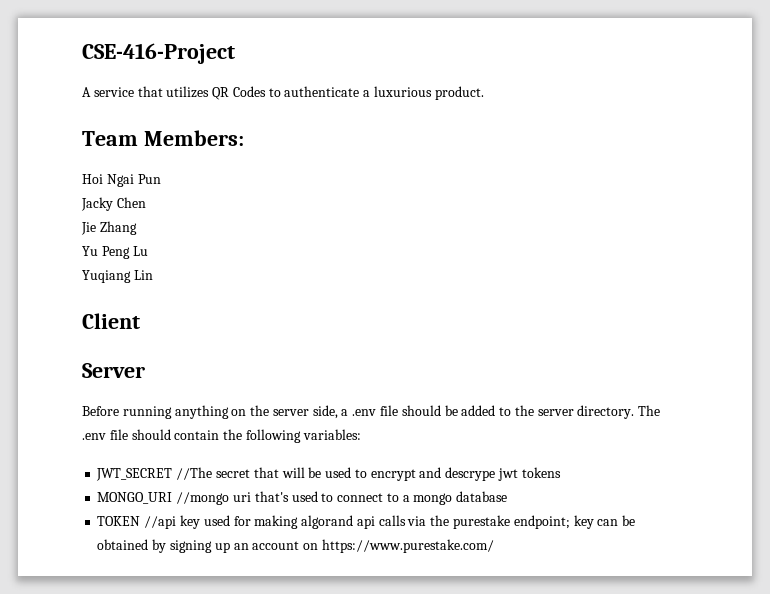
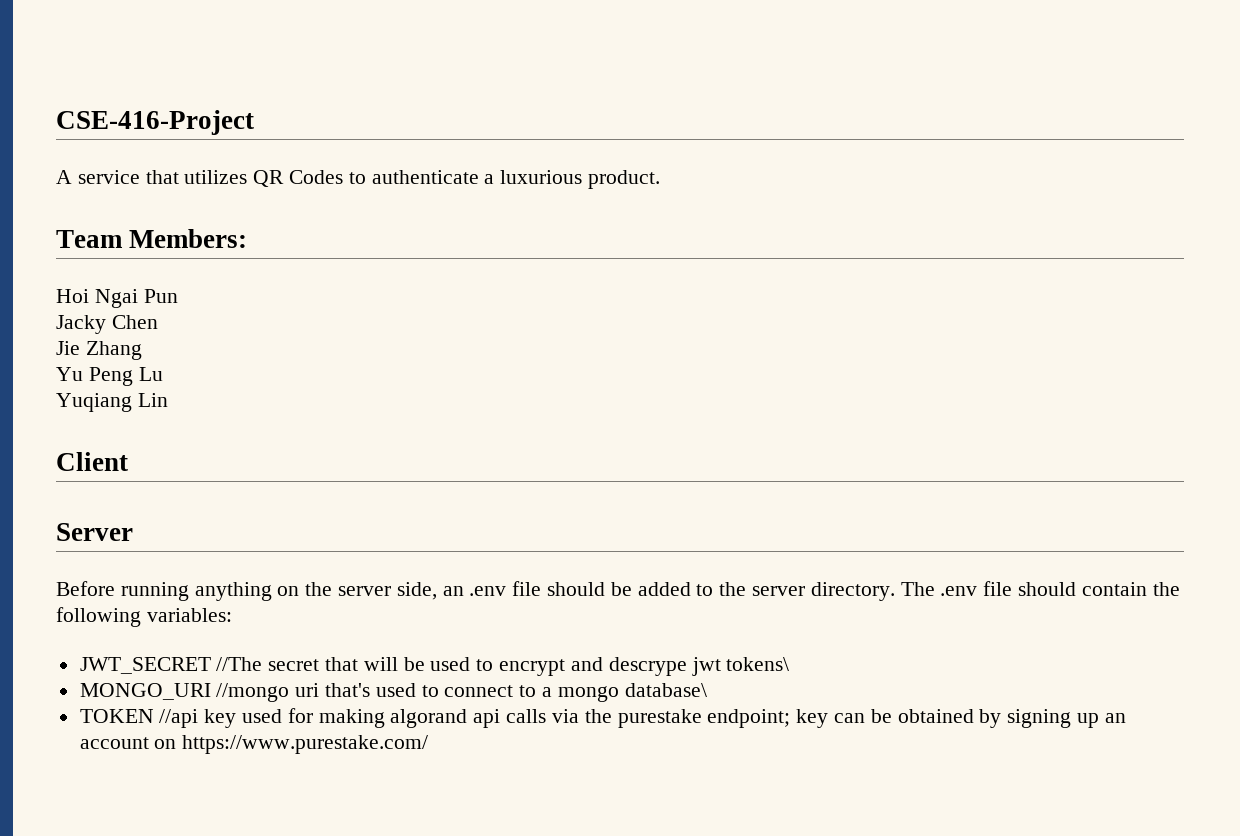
- Before running anything on the server side, a .env file should be added to the server directory.
+ Before running anything on the server side, an .env file should be added to the server directory.
- JWT_SECRET //The secret that will be used to encrypt and descrype jwt tokens
+ JWT_SECRET //The secret that will be used to encrypt and descrype jwt tokens\
- MONGO_URI //mongo uri that's used to connect to a mongo database
+ MONGO_URI //mongo uri that's used to connect to a mongo database\

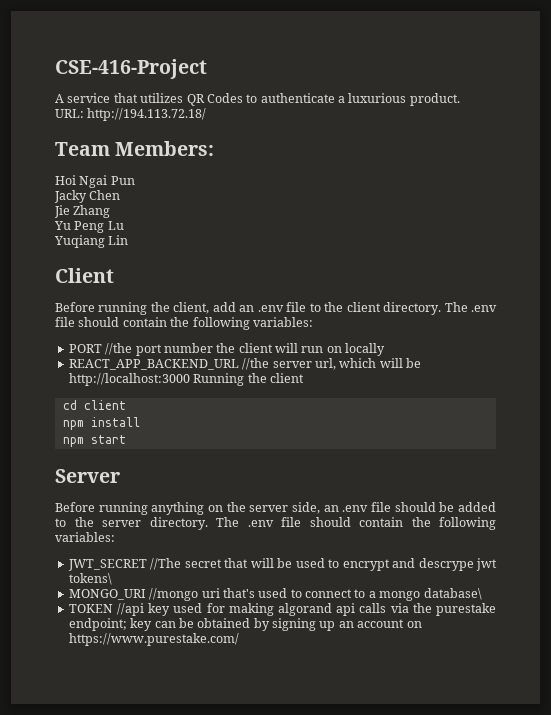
+ URL: http://194.113.72.18/
+ Before running the client, add an .env file to the client directory. The .env file should contain the following variables:
+ PORT //the port number the client will run on locally
+ REACT_APP_BACKEND_URL //the server url, which will be http://localhost:3000 Running the client
+ cd client
+ npm install
+ npm start

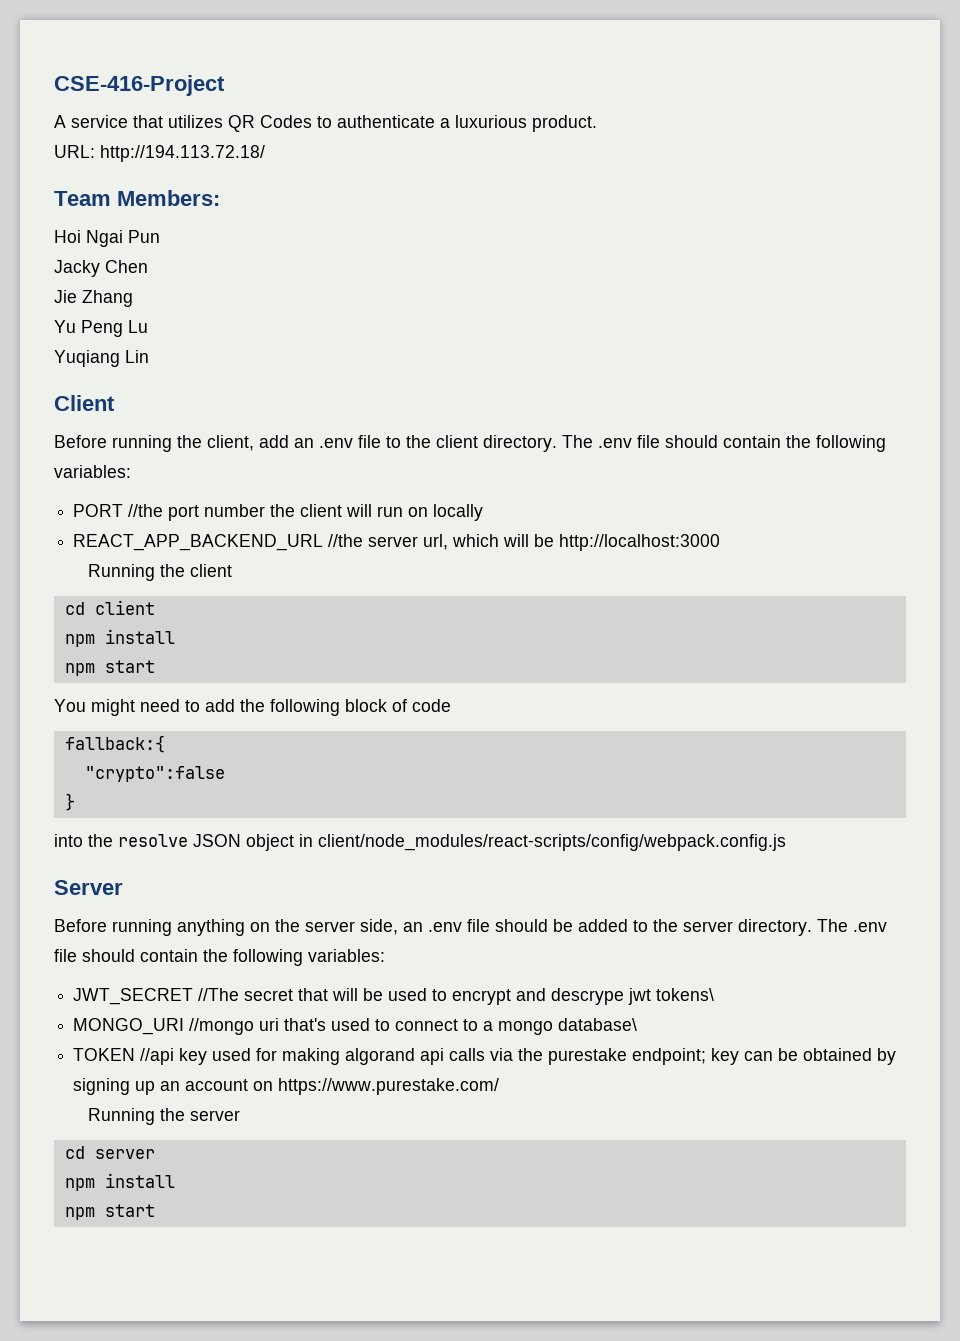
- REACT_APP_BACKEND_URL //the server url, which will be http://localhost:3000 Running the client
+ REACT_APP_BACKEND_URL //the server url, which will be http://localhost:3000
+ Running the client
+ You might need to add the following block of code
+ fallback:{
+ "crypto":false
+ }
+ into the resolve JSON object in client/node_modules/react-scripts/config/webpack.config.js
+ Running the server
+ cd server
+ npm install
+ npm start

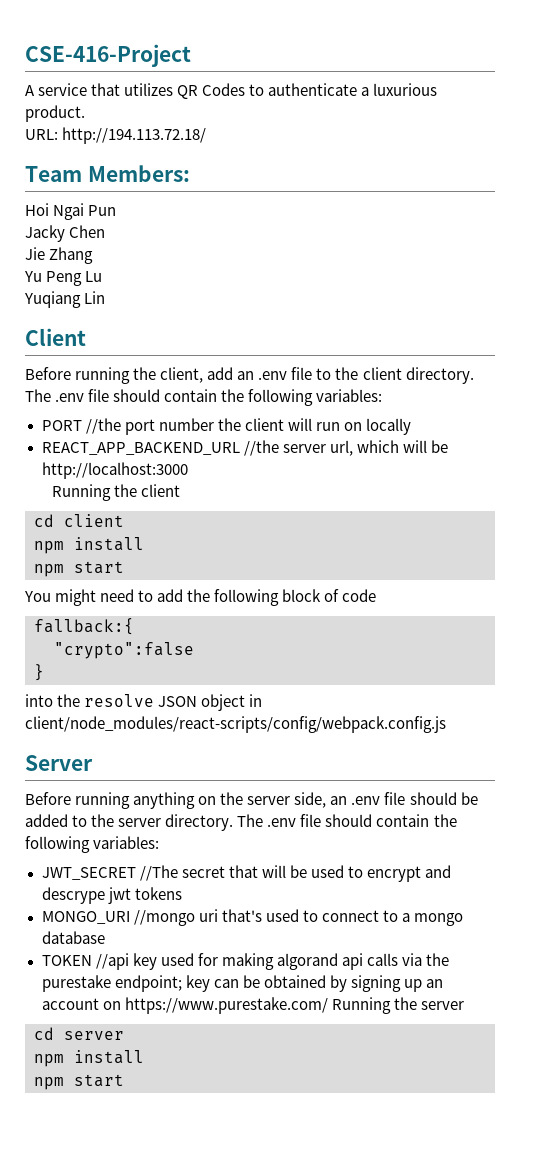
- JWT_SECRET //The secret that will be used to encrypt and descrype jwt tokens\
+ JWT_SECRET //The secret that will be used to encrypt and descrype jwt tokens
- MONGO_URI //mongo uri that's used to connect to a mongo database\
+ MONGO_URI //mongo uri that's used to connect to a mongo database
- TOKEN //api key used for making algorand api calls via the purestake endpoint; key can be obtained by signing up an account on https://www.purestake.com/
- Running the server
+ TOKEN //api key used for making algorand api calls via the purestake endpoint; key can be obtained by signing up an account on https://www.purestake.com/ Running the server

